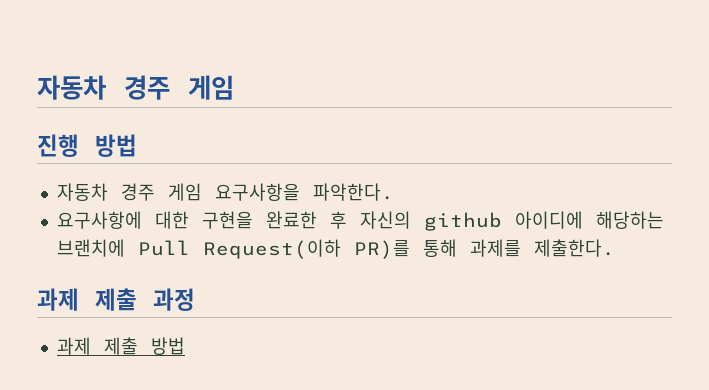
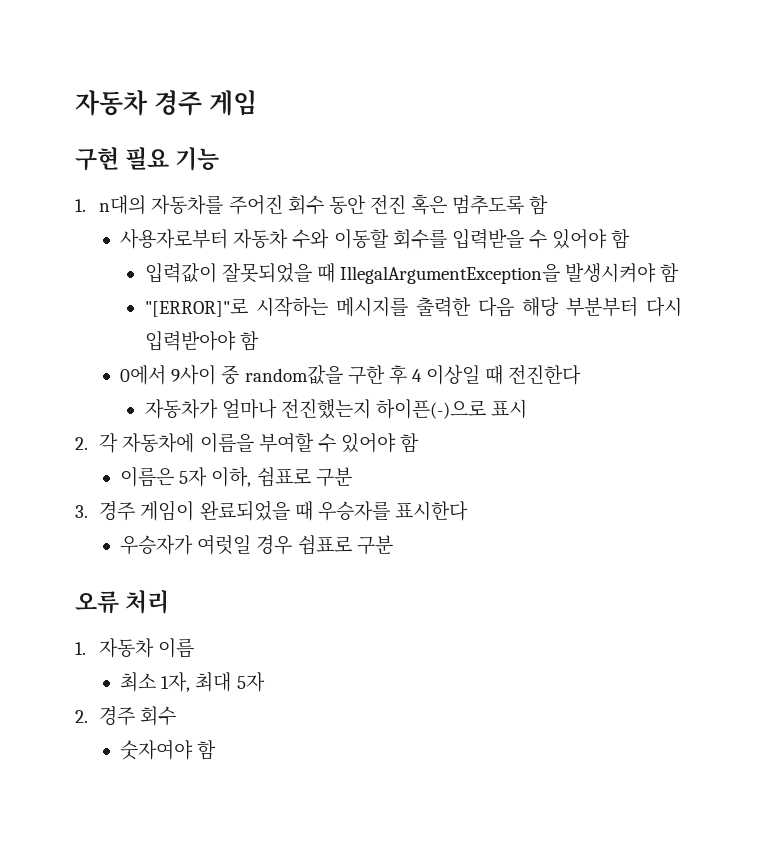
- 진행 방법
- 자동차 경주 게임 요구사항을 파악한다.
- 요구사항에 대한 구현을 완료한 후 자신의 github 아이디에 해당하는 브랜치에 Pull Request(이하 PR)를 통해 과제를 제출한다.
- 과제 제출 과정
- 과제 제출 방법
+ 구현 필요 기능
+ 1. n대의 자동차를 주어진 회수 동안 전진 혹은 멈추도록 함
+ 사용자로부터 자동차 수와 이동할 회수를 입력받을 수 있어야 함
+ 입력값이 잘못되었을 때 IllegalArgumentException을 발생시켜야 함
+ "[ERROR]"로 시작하는 메시지를 출력한 다음 해당 부분부터 다시 입력받아야 함
+ 0에서 9사이 중 random값을 구한 후 4 이상일 때 전진한다
+ 자동차가 얼마나 전진했는지 하이픈(-)으로 표시
+ 2. 각 자동차에 이름을 부여할 수 있어야 함
+ 이름은 5자 이하, 쉼표로 구분
+ 3. 경주 게임이 완료되었을 때 우승자를 표시한다
+ 우승자가 여럿일 경우 쉼표로 구분
+ 오류 처리
+ 1. 자동차 이름
+ 최소 1자, 최대 5자
+ 2. 경주 회수
+ 숫자여야 함

